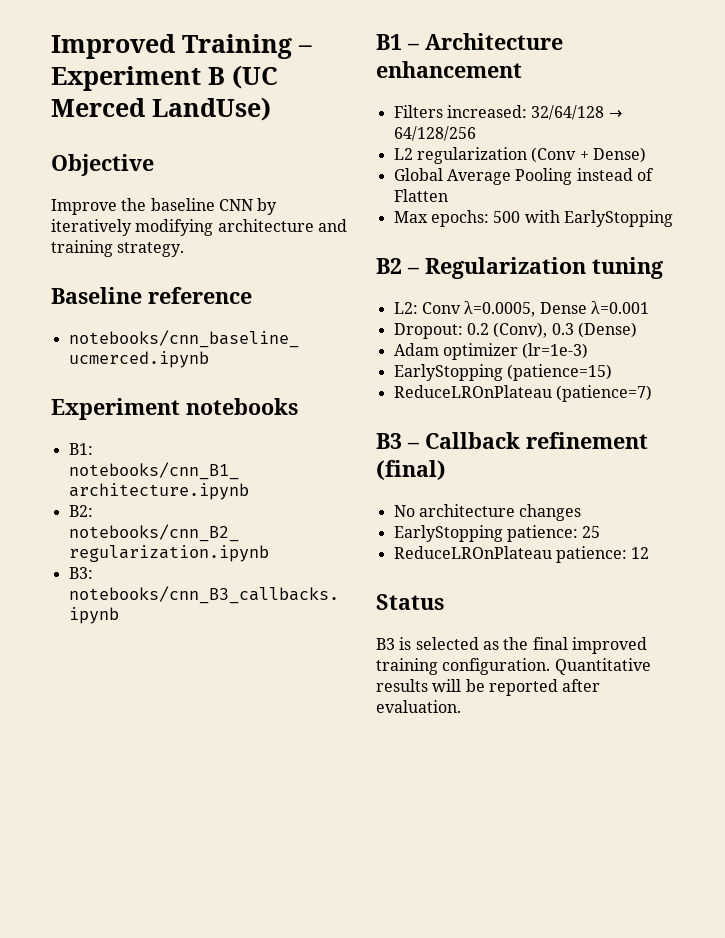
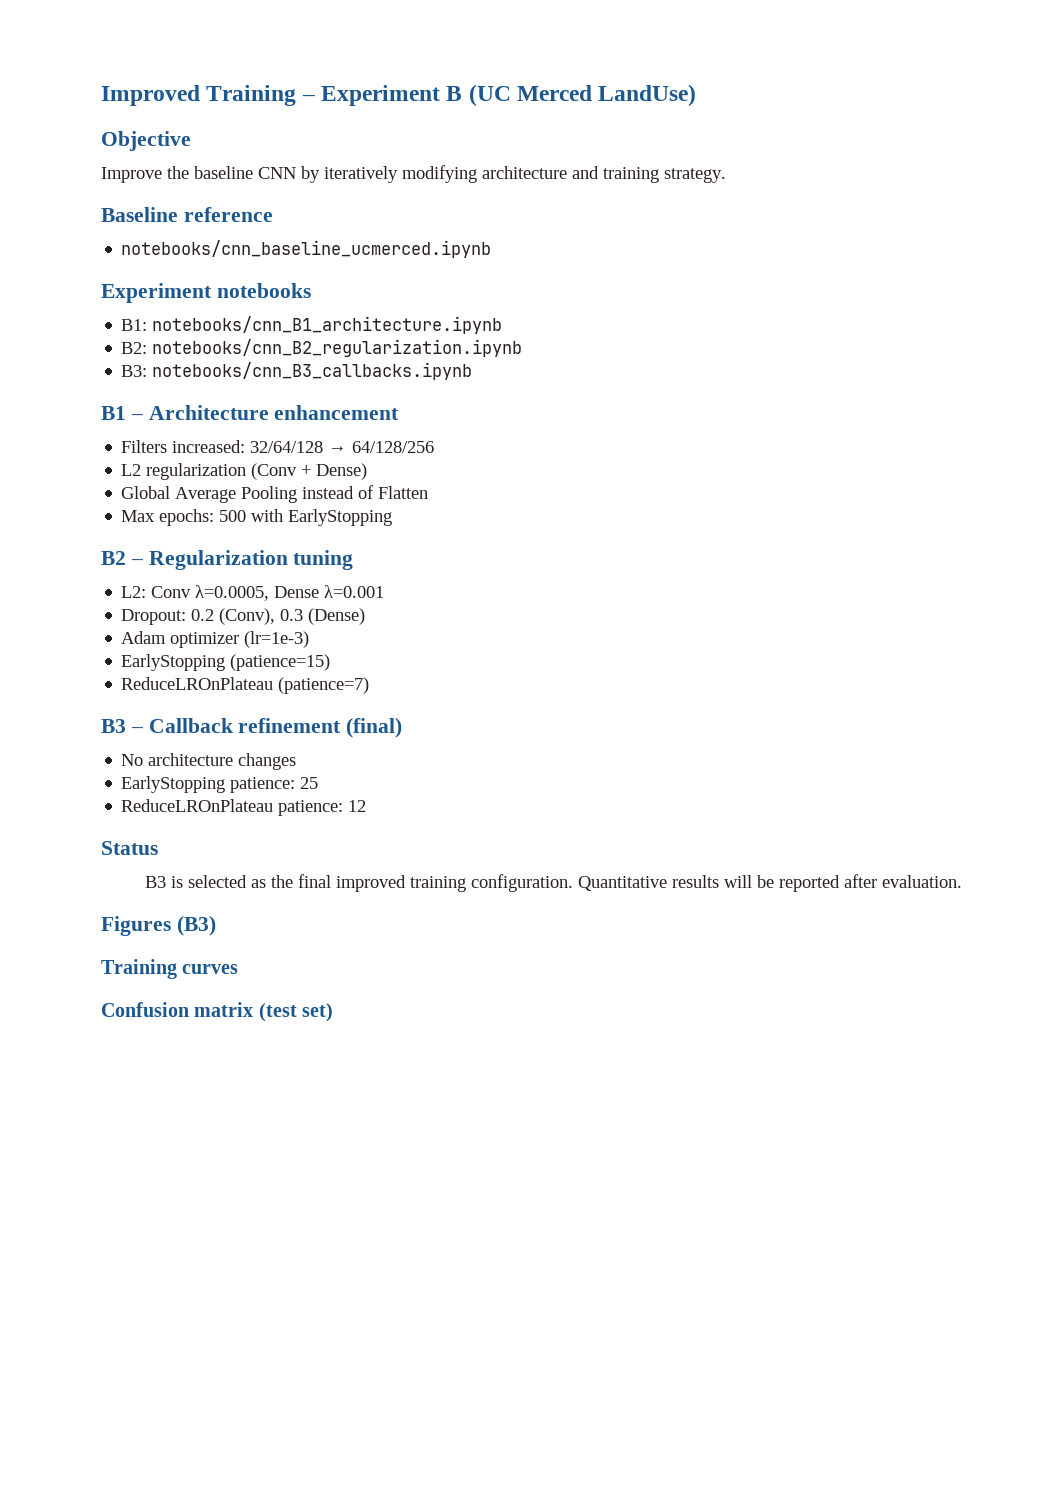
+ Figures (B3)
+ Training curves
+ Confusion matrix (test set)

